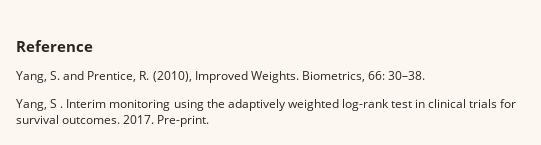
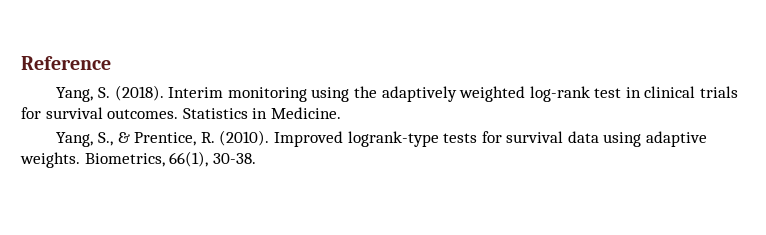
- Yang, S. and Prentice, R. (2010), Improved Weights. Biometrics, 66: 30–38.
- Yang, S .
+ Yang, S. (2018).
- 2017. Pre-print.
+ Statistics in Medicine.
+ Yang, S., & Prentice, R. (2010). Improved logrank-type tests for survival data using adaptive weights. Biometrics, 66(1), 30-38.

